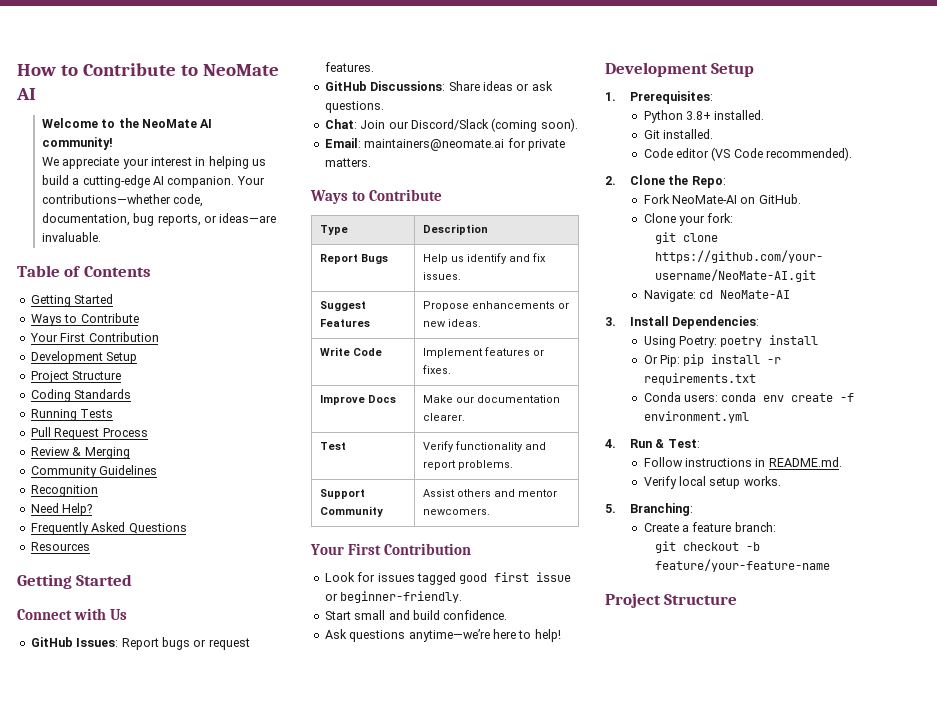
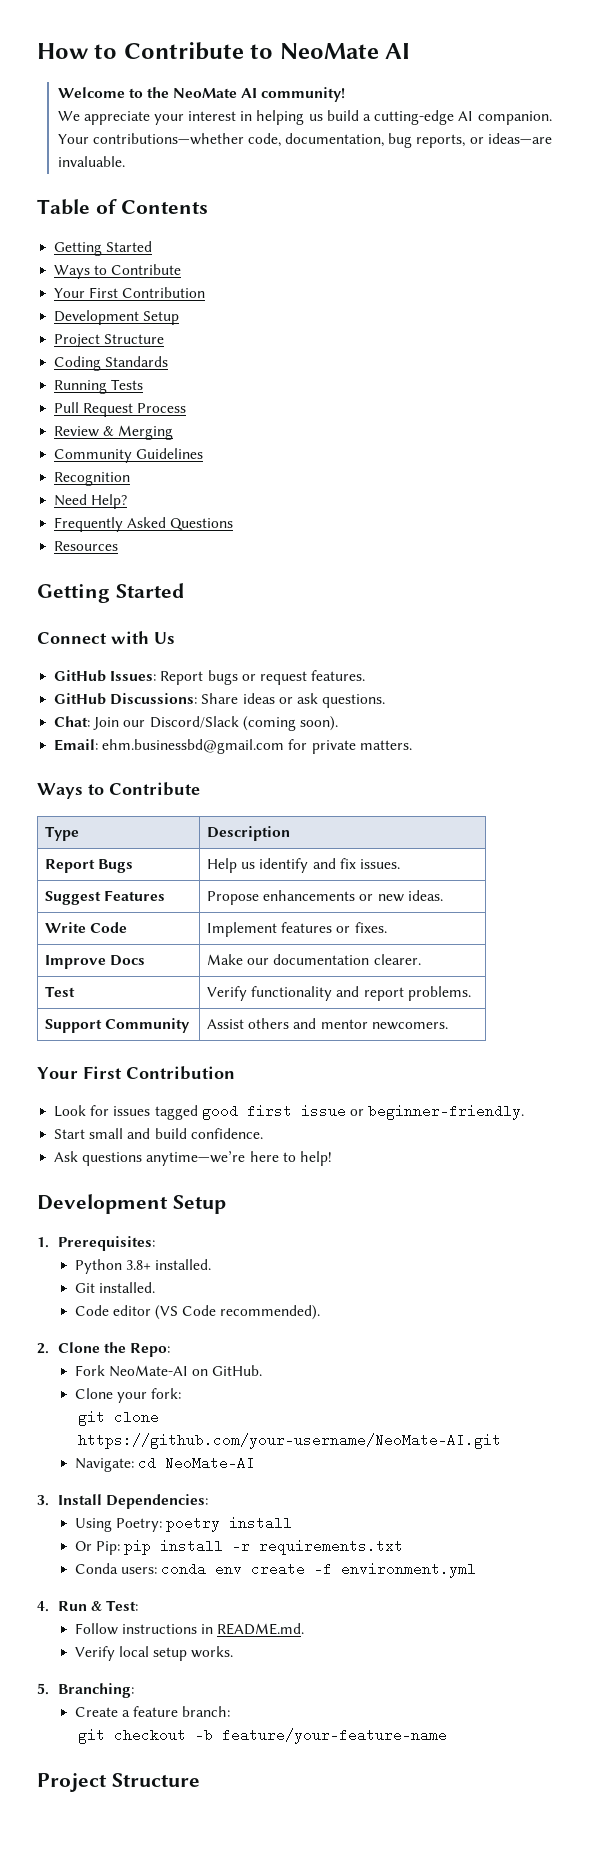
- Email: maintainers@neomate.ai for private matters.
+ Email: ehm.businessbd@gmail.com for private matters.

